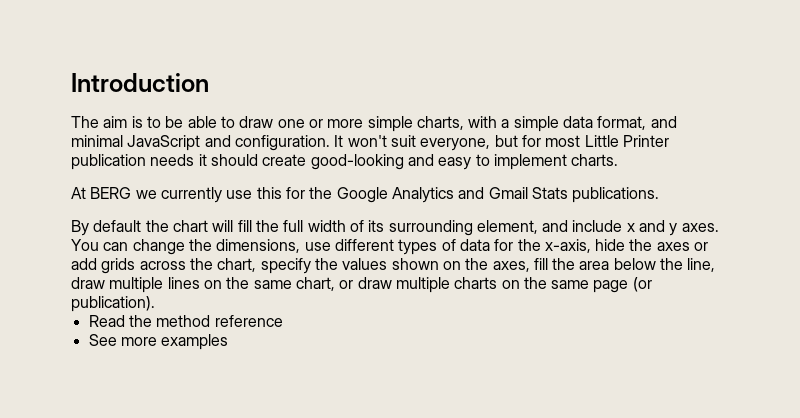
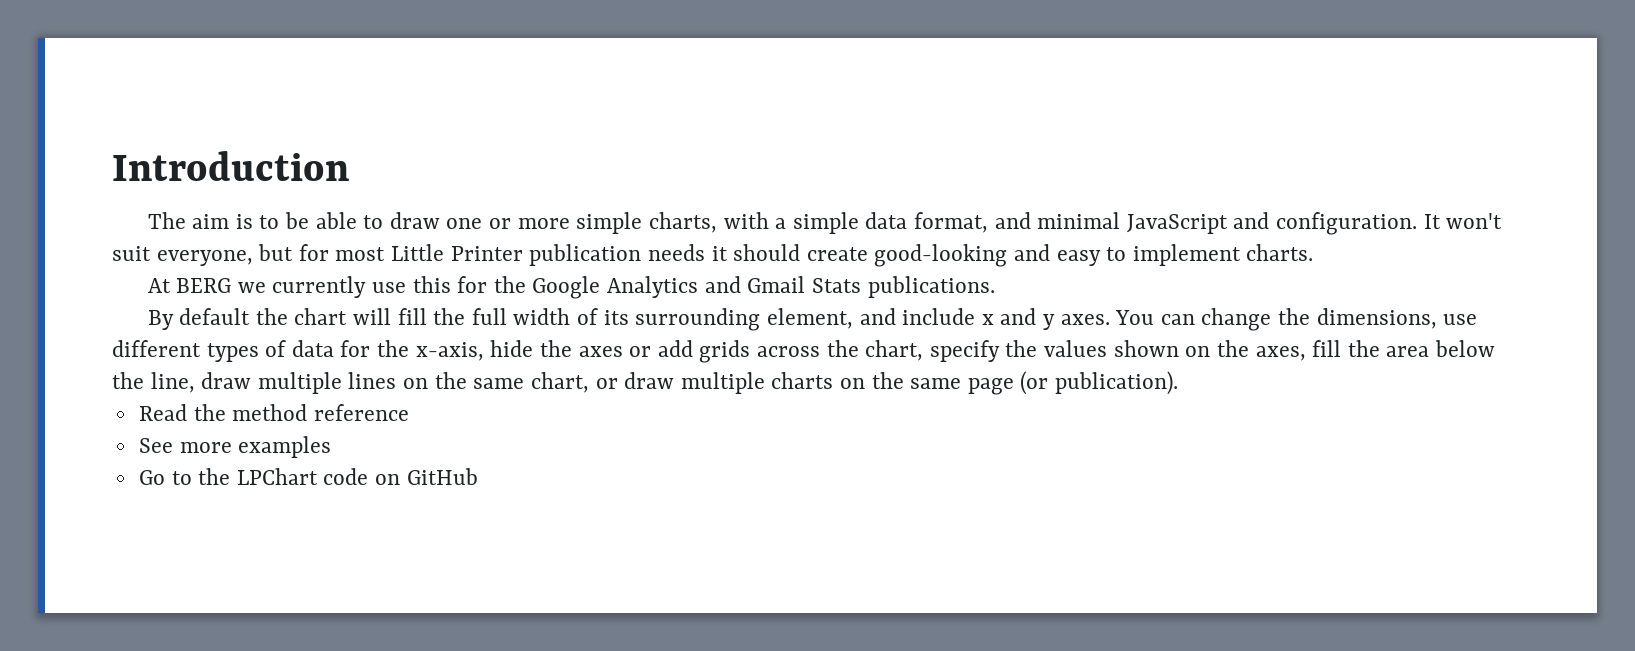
+ Go to the LPChart code on GitHub

